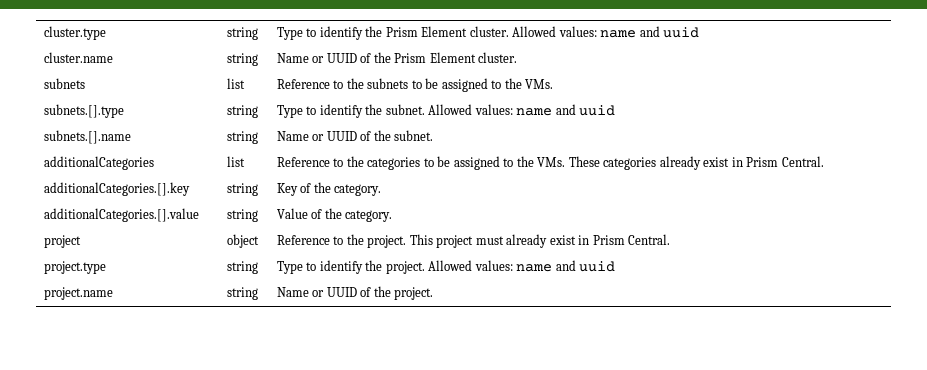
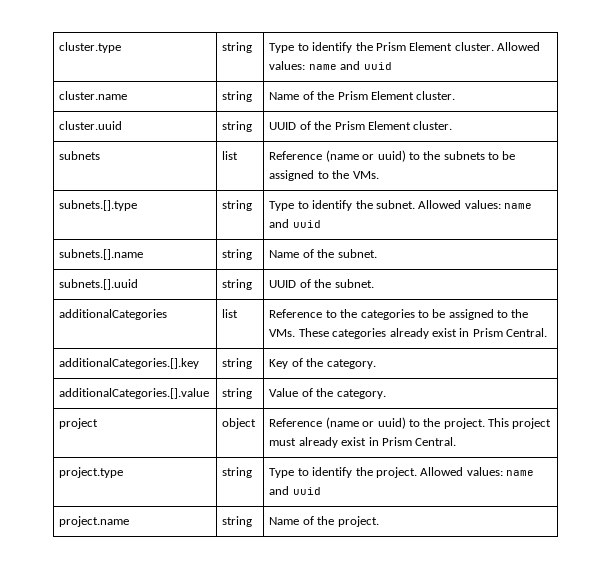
- cluster.name | string | Name or UUID of the Prism Element cluster.
+ cluster.name | string | Name of the Prism Element cluster.
+ cluster.uuid | string | UUID of the Prism Element cluster.
- subnets | list | Reference to the subnets to be assigned to the VMs.
+ subnets | list | Reference (name or uuid) to the subnets to be assigned to the VMs.
- subnets.[].name | string | Name or UUID of the subnet.
+ subnets.[].name | string | Name of the subnet.
+ subnets.[].uuid | string | UUID of the subnet.
- project | object | Reference to the project. This project must already exist in Prism Central.
+ project | object | Reference (name or uuid) to the project. This project must already exist in Prism Central.
- project.name | string | Name or UUID of the project.
+ project.name | string | Name of the project.

